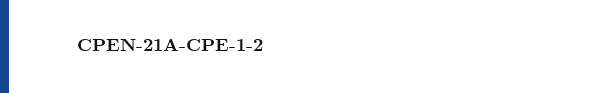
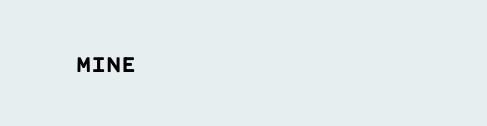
- CPEN-21A-CPE-1-2
+ MINE

